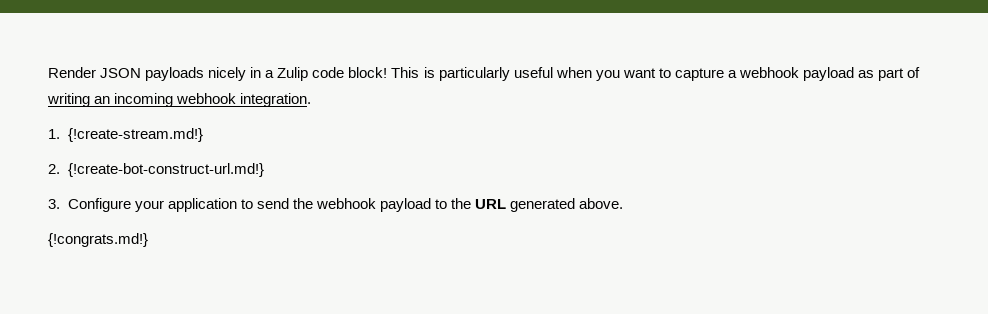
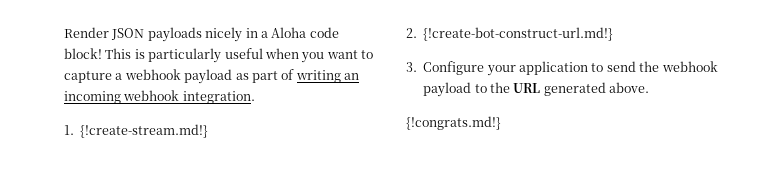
- Render JSON payloads nicely in a Zulip code block!
+ Render JSON payloads nicely in a Aloha code block!

